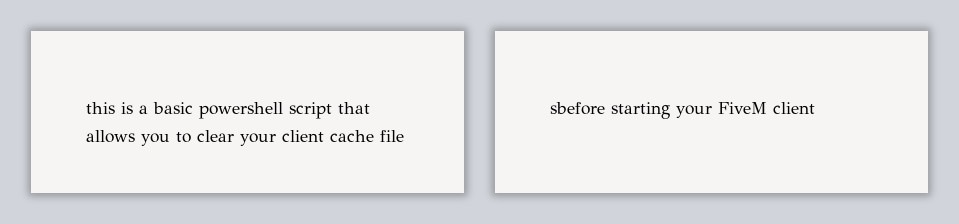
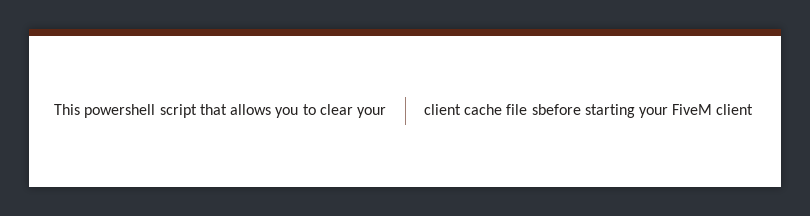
- this is a basic powershell script that allows you to clear your client cache file sbefore starting your FiveM client
+ This powershell script that allows you to clear your client cache file sbefore starting your FiveM client

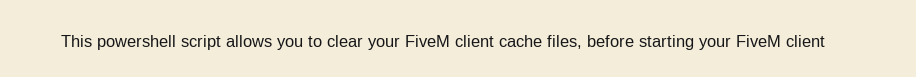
- This powershell script that allows you to clear your client cache file sbefore starting your FiveM client
+ This powershell script allows you to clear your FiveM client cache files, before starting your FiveM client

